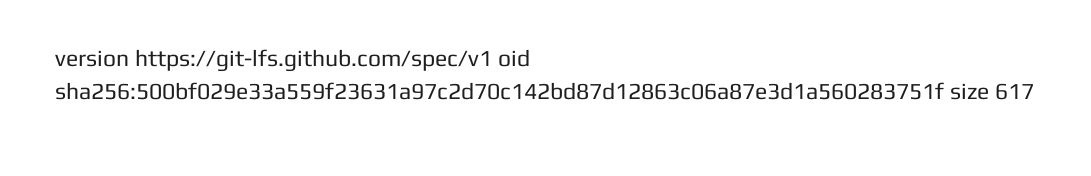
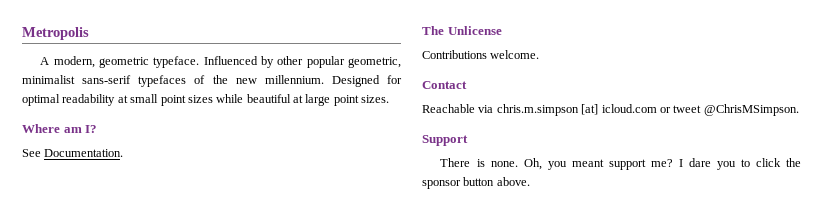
- version https://git-lfs.github.com/spec/v1 oid sha256:500bf029e33a559f23631a97c2d70c142bd87d12863c06a87e3d1a560283751f size 617
+ Metropolis
+ A modern, geometric typeface. Influenced by other popular geometric, minimalist sans-serif typefaces of the new millennium. Designed for optimal readability at small point sizes while beautiful at large point sizes.
+ Where am I?
+ See Documentation.
+ The Unlicense
+ Contributions welcome.
+ Contact
+ Reachable via chris.m.simpson [at] icloud.com or tweet @ChrisMSimpson.
+ Support
+ There is none. Oh, you meant support me? I dare you to click the sponsor button above.

